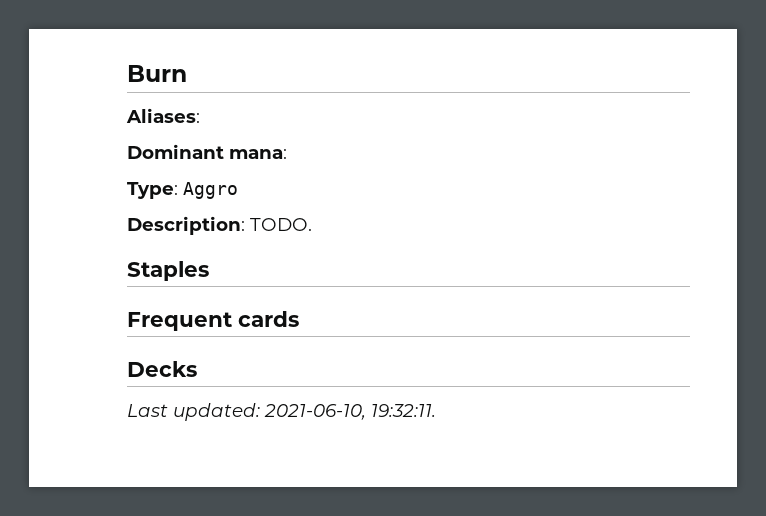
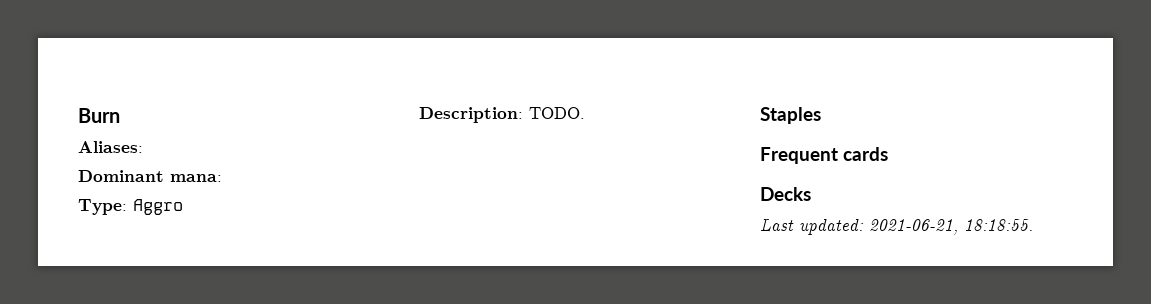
- Last updated: 2021-06-10, 19:32:11.
+ Last updated: 2021-06-21, 18:18:55.

